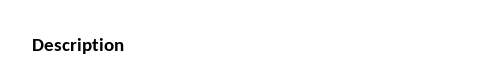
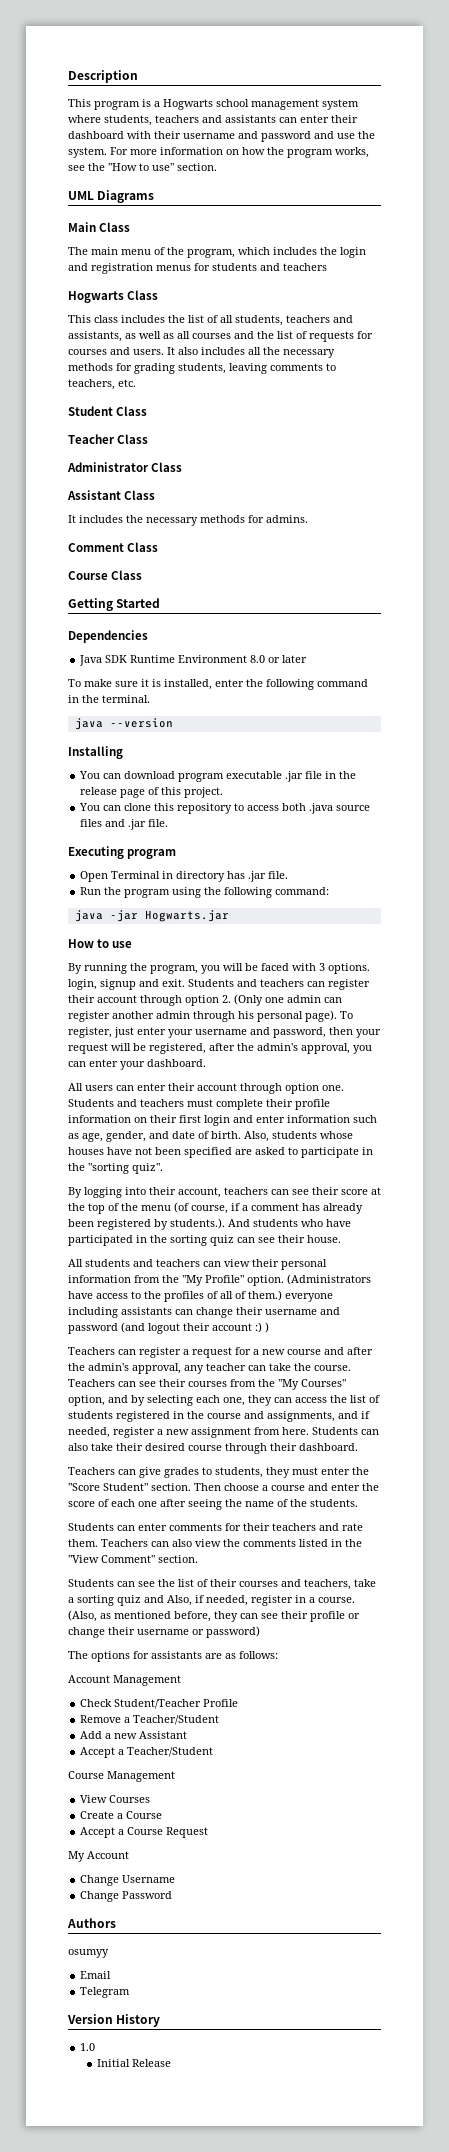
+ This program is a Hogwarts school management system where students, teachers and assistants can enter their dashboard with their username and password and use the system. For more information on how the program works, see the "How to use" section.
+ UML Diagrams
+ Main Class
+ The main menu of the program, which includes the login and registration menus for students and teachers
+ Hogwarts Class
+ This class includes the list of all students, teachers and assistants, as well as all courses and the list of requests for courses and users. It also includes all the necessary methods for grading students, leaving comments to teachers, etc.
+ Student Class
+ Teacher Class
+ Administrator Class
+ Assistant Class
+ It includes the necessary methods for admins.
+ Comment Class
+ Course Class
+ Getting Started
+ Dependencies
+ Java SDK Runtime Environment 8.0 or later
+ To make sure it is installed, enter the following command in the terminal.
+ java --version
+ Installing
+ You can download program executable .jar file in the release page of this project.
+ You can clone this repository to access both .java source files and .jar file.
+ Executing program
+ Open Terminal in directory has .jar file.
+ Run the program using the following command:
+ java -jar Hogwarts.jar
+ How to use
+ By running the program, you will be faced with 3 options. login, signup and exit. Students and teachers can register their account through option 2. (Only one admin can register another admin through his personal page). To register, just enter your username and password, then your request will be registered, after the admin's approval, you can enter your dashboard.
+ All users can enter their account through option one. Students and teachers must complete their profile information on their first login and enter information such as age, gender, and date of birth. Also, students whose houses have not been specified are asked to participate in the "sorting quiz".
+ By logging into their account, teachers can see their score at the top of the menu (of course, if a comment has already been registered by students.). And students who have participated in the sorting quiz can see their house.
+ All students and teachers can view their personal information from the "My Profile" option. (Administrators have access to the profiles of all of them.) everyone including assistants can change their username and password (and logout their account :) )
+ Teachers can register a request for a new course and after the admin's approval, any teacher can take the course. Teachers can see their courses from the "My Courses" option, and by selecting each one, they can access the list of students registered in the course and assignments, and if needed, register a new assignment from here. Students can also take their desired course through their dashboard.
+ Teachers can give grades to students, they must enter the "Score Student" section. Then choose a course and enter the score of each one after seeing the name of the students.
+ Students can enter comments for their teachers and rate them. Teachers can also view the comments listed in the "View Comment" section.
+ Students can see the list of their courses and teachers, take a sorting quiz and Also, if needed, register in a course. (Also, as mentioned before, they can see their profile or change their username or password)
+ The options for assistants are as follows:
+ Account Management
+ Check Student/Teacher Profile
+ Remove a Teacher/Student
+ Add a new Assistant
+ Accept a Teacher/Student
+ Course Management
+ View Courses
+ Create a Course
+ Accept a Course Request
+ My Account
+ Change Username
+ Change Password
+ Authors
+ osumyy
+ Email
+ Telegram
+ Version History
+ 1.0
+ Initial Release

